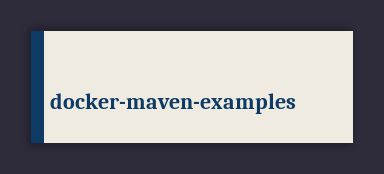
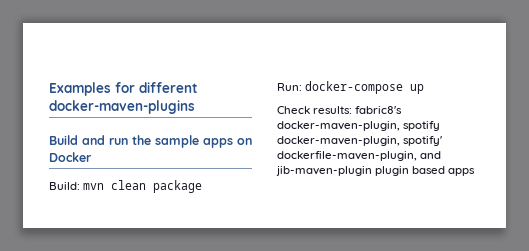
- docker-maven-examples
+ Examples for different docker-maven-plugins
+ Build and run the sample apps on Docker
+ Build: mvn clean package
+ Run: docker-compose up
+ Check results: fabric8's docker-maven-plugin, spotify docker-maven-plugin, spotify' dockerfile-maven-plugin, and jib-maven-plugin plugin based apps

